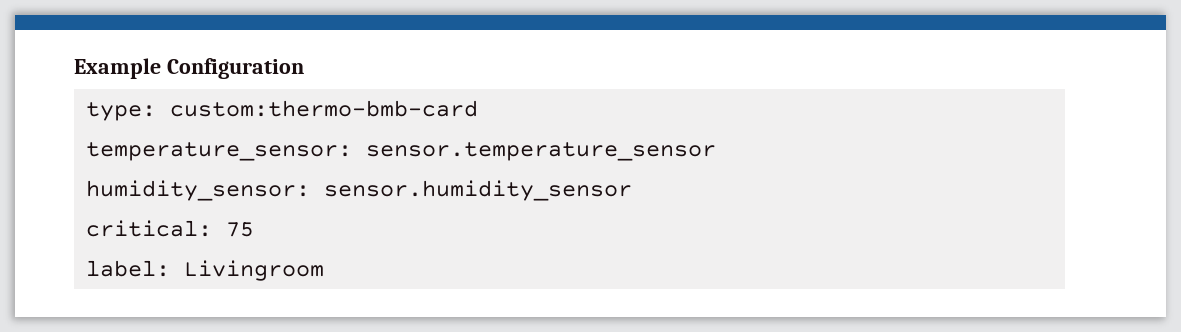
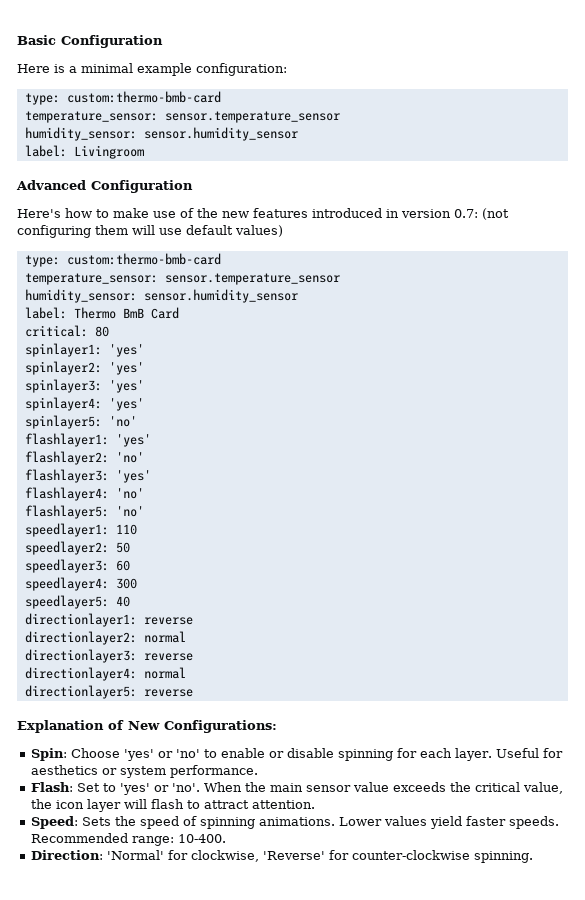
- Example Configuration
+ Basic Configuration
+ Here is a minimal example configuration:
  type: custom:thermo-bmb-card
  temperature_sensor: sensor.temperature_sensor
  humidity_sensor: sensor.humidity_sensor
- critical: 75
  label: Livingroom
+ Advanced Configuration
+ Here's how to make use of the new features introduced in version 0.7: (not configuring them will use default values)
+ type: custom:thermo-bmb-card
+ temperature_sensor: sensor.temperature_sensor
+ humidity_sensor: sensor.humidity_sensor
+ label: Thermo BmB Card
+ critical: 80
+ spinlayer1: 'yes'
+ spinlayer2: 'yes'
+ spinlayer3: 'yes'
+ spinlayer4: 'yes'
+ spinlayer5: 'no'
+ flashlayer1: 'yes'
+ flashlayer2: 'no'
+ flashlayer3: 'yes'
+ flashlayer4: 'no'
+ flashlayer5: 'no'
+ speedlayer1: 110
+ speedlayer2: 50
+ speedlayer3: 60
+ speedlayer4: 300
+ speedlayer5: 40
+ directionlayer1: reverse
+ directionlayer2: normal
+ directionlayer3: reverse
+ directionlayer4: normal
+ directionlayer5: reverse
+ Explanation of New Configurations:
+ Spin: Choose 'yes' or 'no' to enable or disable spinning for each layer. Useful for aesthetics or system performance.
+ Flash: Set to 'yes' or 'no'. When the main sensor value exceeds the critical value, the icon layer will flash to attract attention.
+ Speed: Sets the speed of spinning animations. Lower values yield faster speeds. Recommended range: 10-400.
+ Direction: 'Normal' for clockwise, 'Reverse' for counter-clockwise spinning.

